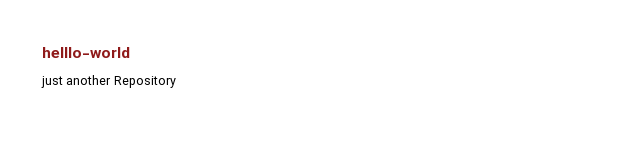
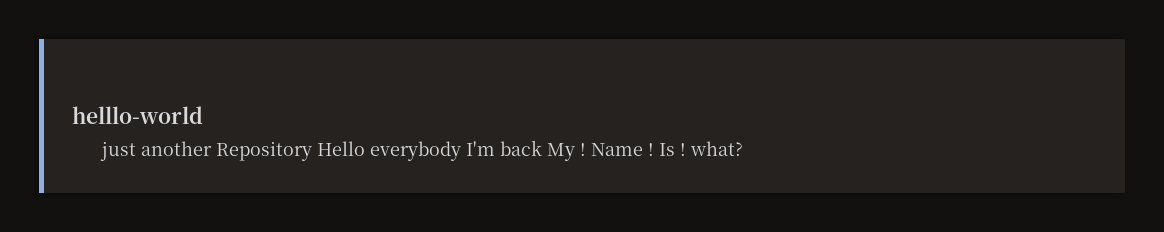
- just another Repository
+ just another Repository Hello everybody I'm back My ! Name ! Is ! what?

